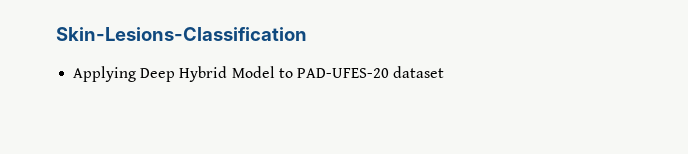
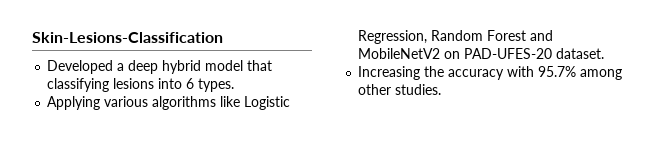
- Applying Deep Hybrid Model to PAD-UFES-20 dataset
+ Developed a deep hybrid model that classifying lesions into 6 types.
+ Applying various algorithms like Logistic Regression, Random Forest and MobileNetV2 on PAD-UFES-20 dataset.
+ Increasing the accuracy with 95.7% among other studies.

